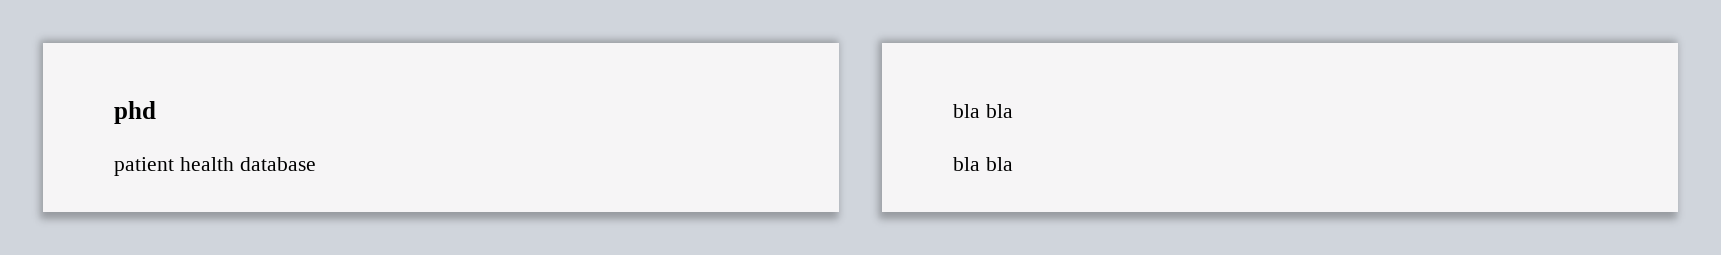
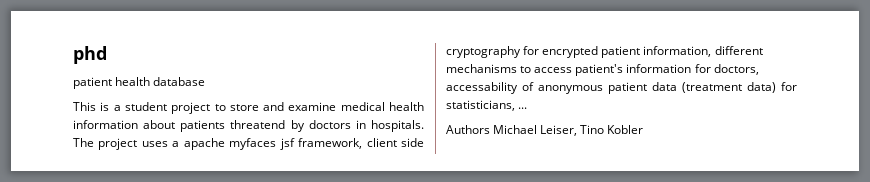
  patient health database
- bla bla
- bla bla
+ This is a student project to store and examine medical health information about patients threatend by doctors in hospitals. The project uses a apache myfaces jsf framework, client side cryptography for encrypted patient information, different mechanisms to access patient's information for doctors, accessability of anonymous patient data (treatment data) for statisticians, ...
+ Authors Michael Leiser, Tino Kobler

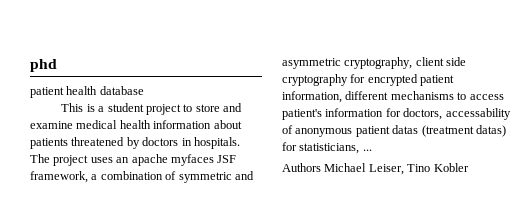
- This is a student project to store and examine medical health information about patients threatend by doctors in hospitals.
+ This is a student project to store and examine medical health information about patients threatened by doctors in hospitals.
- The project uses a apache myfaces jsf framework, client side cryptography for encrypted patient information, different mechanisms to access patient's information for doctors, accessability of anonymous patient data (treatment data) for statisticians, ...
+ The project uses an apache myfaces JSF framework, a combination of symmetric and asymmetric cryptography, client side cryptography for encrypted patient information, different mechanisms to access patient's information for doctors, accessability of anonymous patient datas (treatment datas) for statisticians, ...

